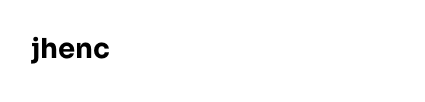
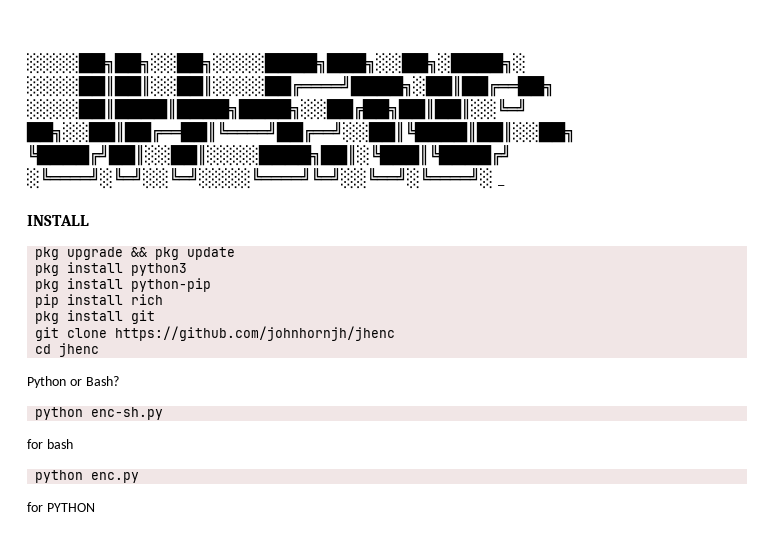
- jhenc
+ ░░░░██╗██╗░░██╗░░░░████╗███╗░░██╗░████╗░ ░░░░██║██║░░██║░░░░██╔════╝████╗░██║██╔══██╗ ░░░░██║████║████╗████╗░░██╔██╗██║██║░░╚═╝ ██╗░░██║██╔══██║╚════╝██╔══╝░░██║╚████║██║░░██╗ ╚████╔╝██║░░██║░░░░████╗██║░╚███║╚████╔╝ ░╚════╝░╚═╝░░╚═╝░░░░╚════╝╚═╝░░╚══╝░╚════╝░ _
+ INSTALL
+ pkg upgrade && pkg update
+ pkg install python3
+ pkg install python-pip
+ pip install rich
+ pkg install git
+ git clone https://github.com/johnhornjh/jhenc
+ cd jhenc
+ Python or Bash?
+ python enc-sh.py
+ for bash
+ python enc.py
+ for PYTHON

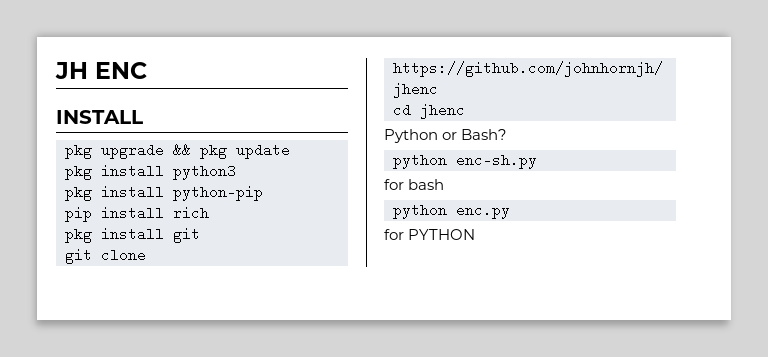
- ░░░░██╗██╗░░██╗░░░░████╗███╗░░██╗░████╗░ ░░░░██║██║░░██║░░░░██╔════╝████╗░██║██╔══██╗ ░░░░██║████║████╗████╗░░██╔██╗██║██║░░╚═╝ ██╗░░██║██╔══██║╚════╝██╔══╝░░██║╚████║██║░░██╗ ╚████╔╝██║░░██║░░░░████╗██║░╚███║╚████╔╝ ░╚════╝░╚═╝░░╚═╝░░░░╚════╝╚═╝░░╚══╝░╚════╝░ _
+ JH ENC

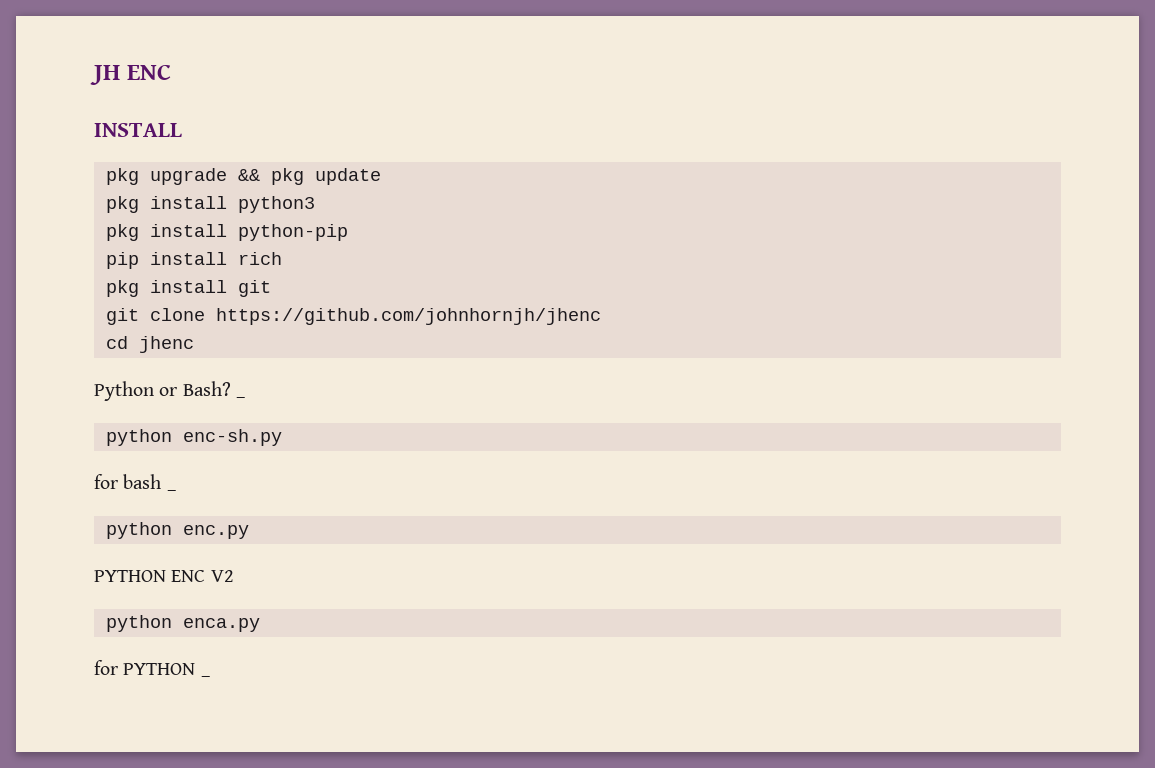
- Python or Bash?
+ Python or Bash? _
- for bash
+ for bash _
+ PYTHON ENC V2
+ python enca.py
- for PYTHON
+ for PYTHON _

